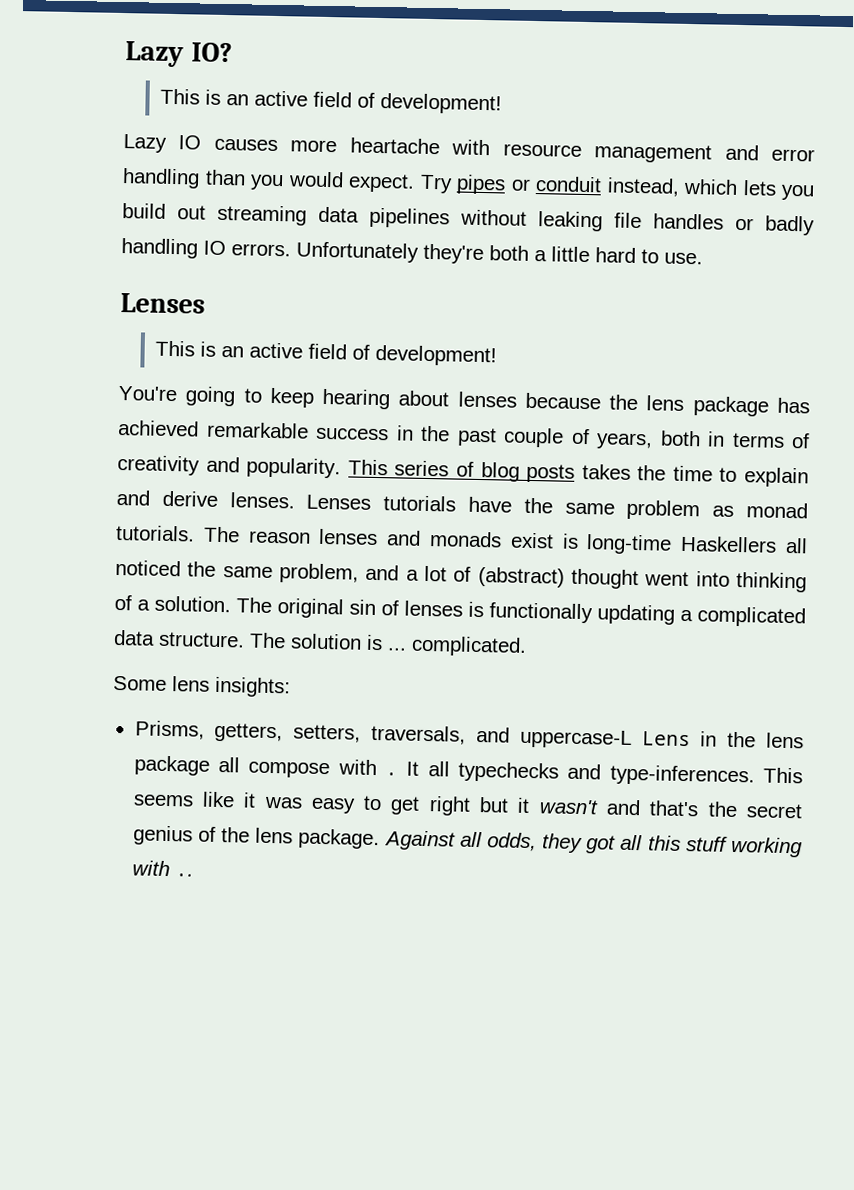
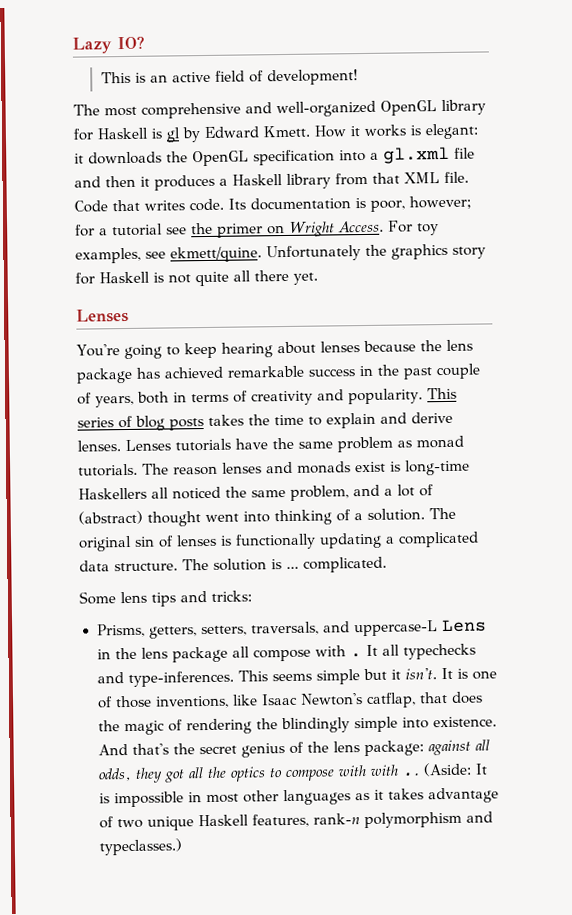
- Lazy IO causes more heartache with resource management and error handling than you would expect. Try pipes or conduit instead, which lets you build out streaming data pipelines without leaking file handles or badly handling IO errors. Unfortunately they're both a little hard to use.
+ The most comprehensive and well-organized OpenGL library for Haskell is gl by Edward Kmett. How it works is elegant: it downloads the OpenGL specification into a gl.xml file and then it produces a Haskell library from that XML file. Code that writes code. Its documentation is poor, however; for a tutorial see the primer on Wright Access. For toy examples, see ekmett/quine. Unfortunately the graphics story for Haskell is not quite all there yet.
  Lenses
- This is an active field of development!
- Some lens insights:
+ Some lens tips and tricks:
- This seems like it was easy to get right but it wasn't and that's the secret genius of the lens package. Against all odds, they got all this stuff working with ..
+ This seems simple but it isn't. It is one of those inventions, like Isaac Newton's catflap, that does the magic of rendering the blindingly simple into existence. And that's the secret genius of the lens package: against all odds, they got all the optics to compose with with .. (Aside: It is impossible in most other languages as it takes advantage of two unique Haskell features, rank-n polymorphism and typeclasses.)

